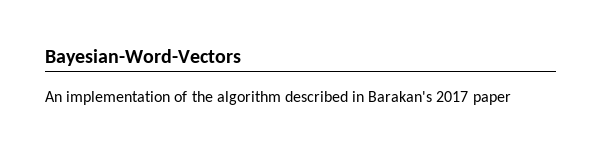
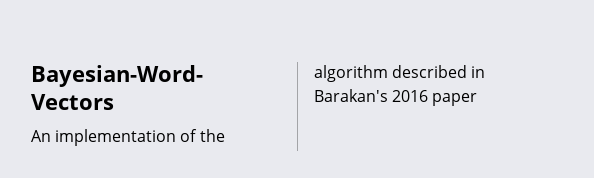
- An implementation of the algorithm described in Barakan's 2017 paper
+ An implementation of the algorithm described in Barakan's 2016 paper

